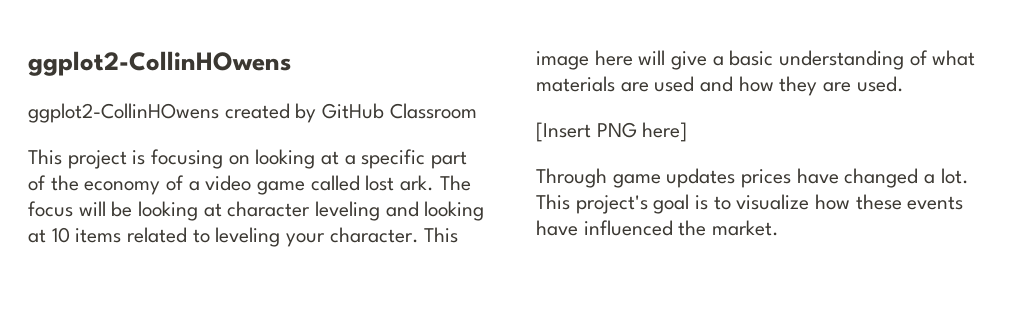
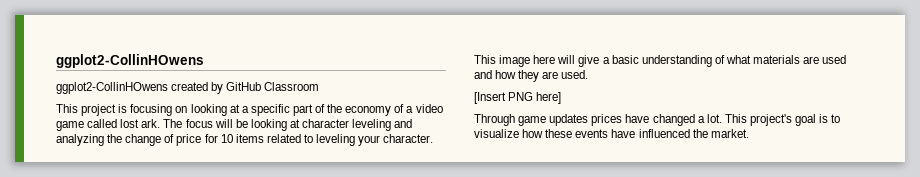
- The focus will be looking at character leveling and looking at 10 items related to leveling your character.
+ The focus will be looking at character leveling and analyzing the change of price for 10 items related to leveling your character.

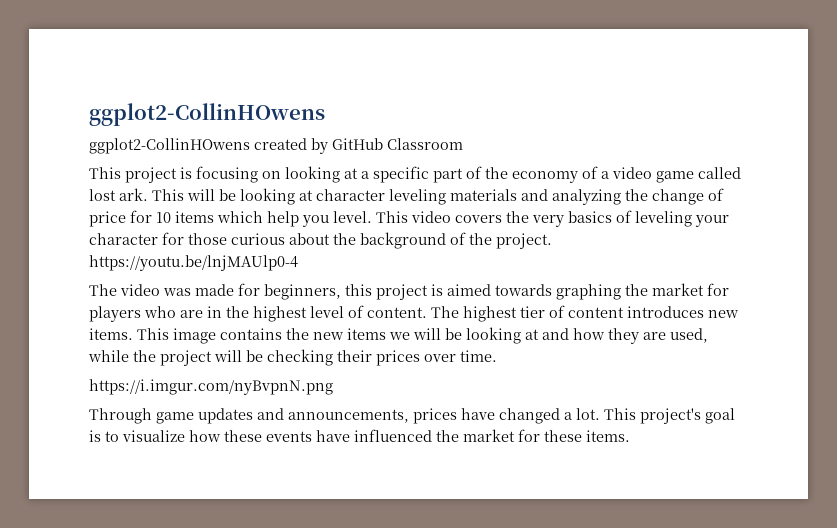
- The focus will be looking at character leveling and analyzing the change of price for 10 items related to leveling your character. This image here will give a basic understanding of what materials are used and how they are used.
- [Insert PNG here]
+ This will be looking at character leveling materials and analyzing the change of price for 10 items which help you level. This video covers the very basics of leveling your character for those curious about the background of the project. https://youtu.be/lnjMAUlp0-4
+ The video was made for beginners, this project is aimed towards graphing the market for players who are in the highest level of content. The highest tier of content introduces new items. This image contains the new items we will be looking at and how they are used, while the project will be checking their prices over time.
+ https://i.imgur.com/nyBvpnN.png
- Through game updates prices have changed a lot.
+ Through game updates and announcements, prices have changed a lot.
- This project's goal is to visualize how these events have influenced the market.
+ This project's goal is to visualize how these events have influenced the market for these items.

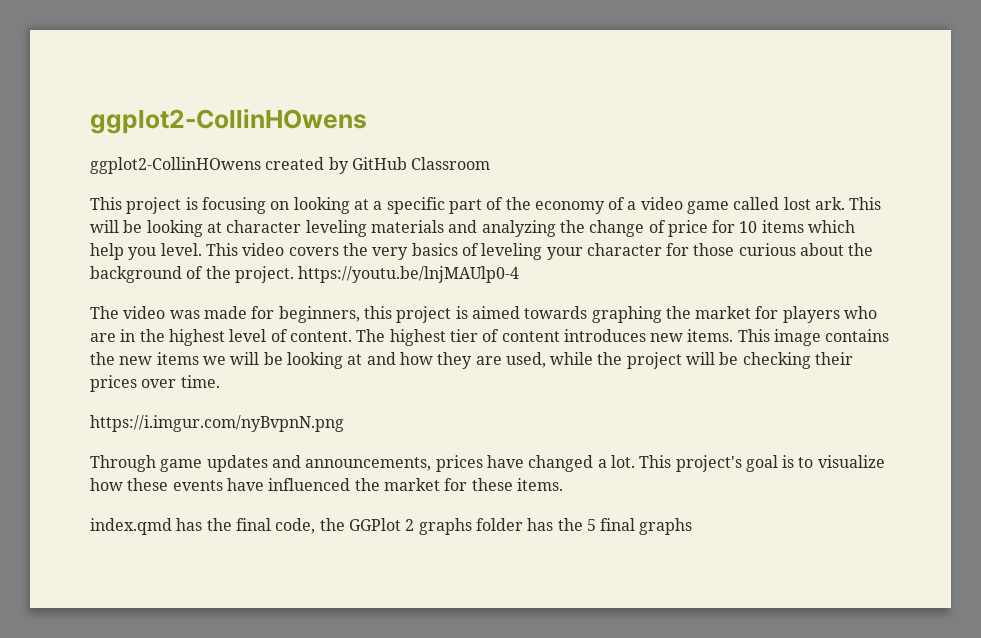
+ index.qmd has the final code, the GGPlot 2 graphs folder has the 5 final graphs

